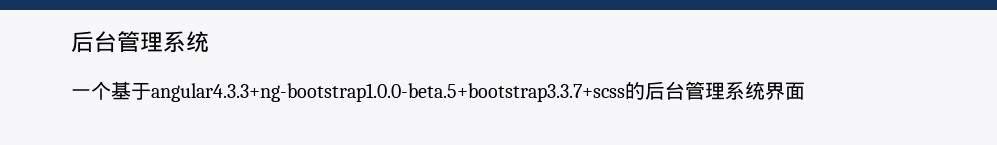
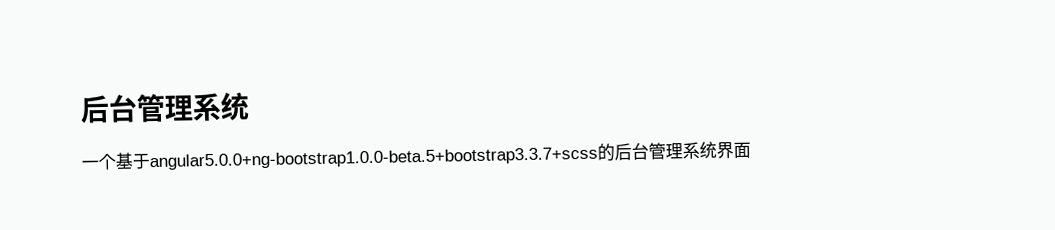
- 一个基于angular4.3.3+ng-bootstrap1.0.0-beta.5+bootstrap3.3.7+scss的后台管理系统界面
+ 一个基于angular5.0.0+ng-bootstrap1.0.0-beta.5+bootstrap3.3.7+scss的后台管理系统界面

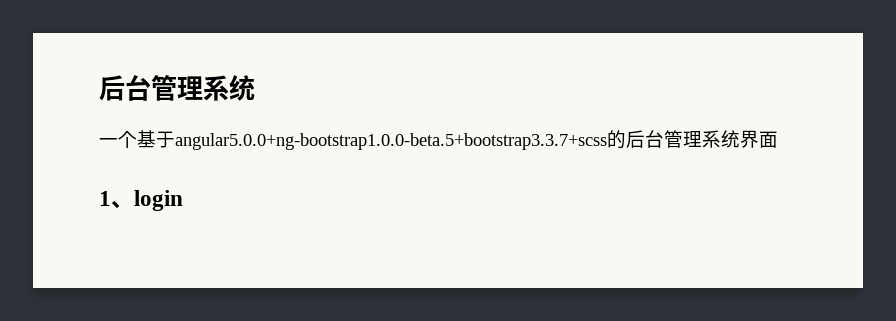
+ 1、login

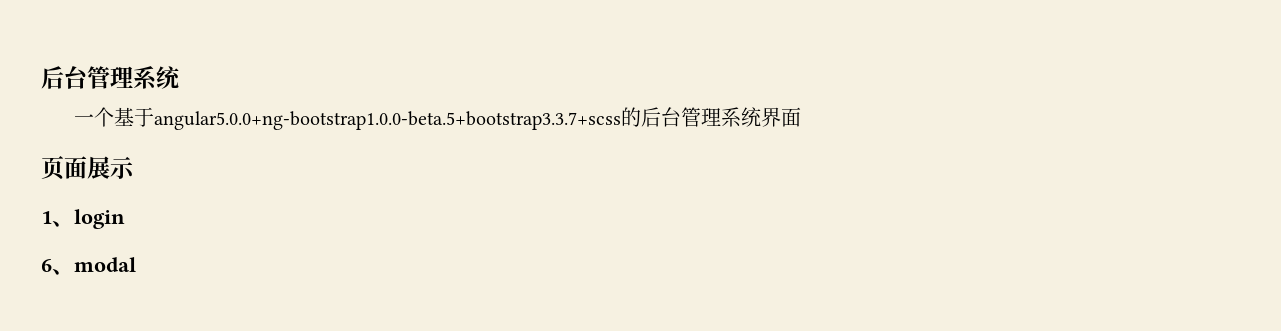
+ 页面展示
+ 6、modal

